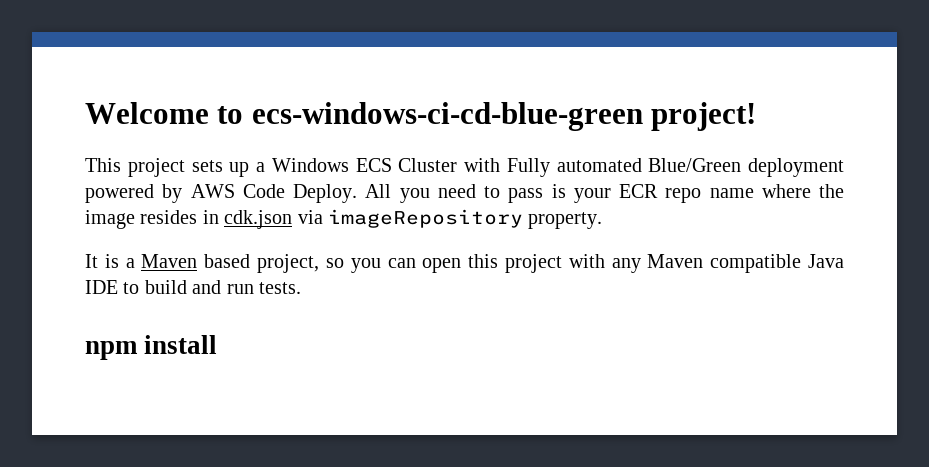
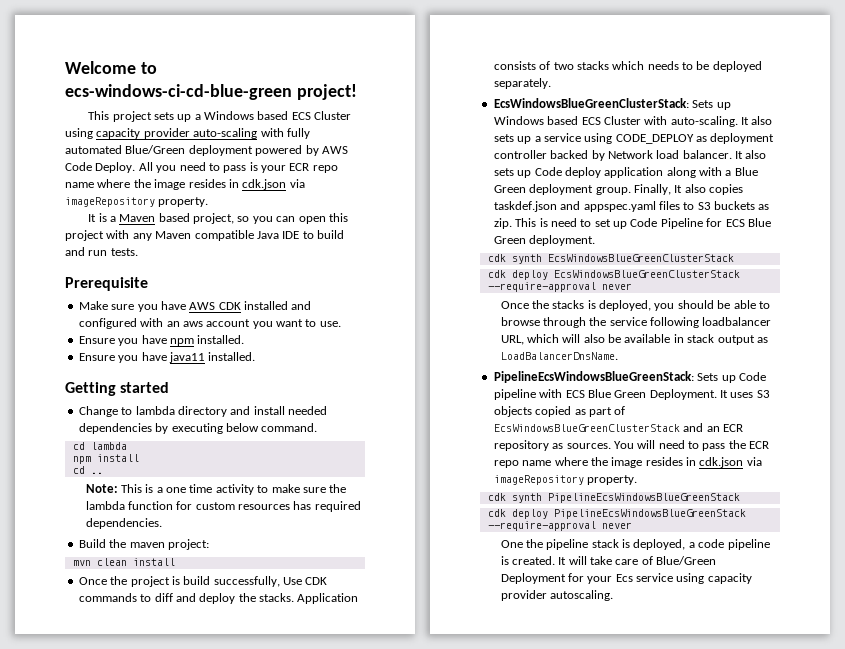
- This project sets up a Windows ECS Cluster with Fully automated Blue/Green deployment powered by AWS Code Deploy.
+ This project sets up a Windows based ECS Cluster using capacity provider auto-scaling with fully automated Blue/Green deployment powered by AWS Code Deploy.
+ Prerequisite
+ Make sure you have AWS CDK installed and configured with an aws account you want to use.
+ Ensure you have npm installed.
+ Ensure you have java11 installed.
+ Getting started
+ Change to lambda directory and install needed dependencies by executing below command.
+ cd lambda
  npm install
+ cd ..
+ Note: This is a one time activity to make sure the lambda function for custom resources has required dependencies.
+ Build the maven project:
+ mvn clean install
+ Once the project is build successfully, Use CDK commands to diff and deploy the stacks. Application consists of two stacks which needs to be deployed separately.
+ EcsWindowsBlueGreenClusterStack: Sets up Windows based ECS Cluster with auto-scaling. It also sets up a service using CODE_DEPLOY as deployment controller backed by Network load balancer. It also sets up Code deploy application along with a Blue Green deployment group. Finally, It also copies taskdef.json and appspec.yaml files to S3 buckets as zip. This is need to set up Code Pipeline for ECS Blue Green deployment.
+ cdk synth EcsWindowsBlueGreenClusterStack
+ cdk deploy EcsWindowsBlueGreenClusterStack --require-approval never
+ Once the stacks is deployed, you should be able to browse through the service following loadbalancer URL, which will also be available in stack output as LoadBalancerDnsName.
+ PipelineEcsWindowsBlueGreenStack: Sets up Code pipeline with ECS Blue Green Deployment. It uses S3 objects copied as part of EcsWindowsBlueGreenClusterStack and an ECR repository as sources. You will need to pass the ECR repo name where the image resides in cdk.json via imageRepository property.
+ cdk synth PipelineEcsWindowsBlueGreenStack
+ cdk deploy PipelineEcsWindowsBlueGreenStack --require-approval never
+ One the pipeline stack is deployed, a code pipeline is created. It will take care of Blue/Green Deployment for your Ecs service using capacity provider autoscaling.

